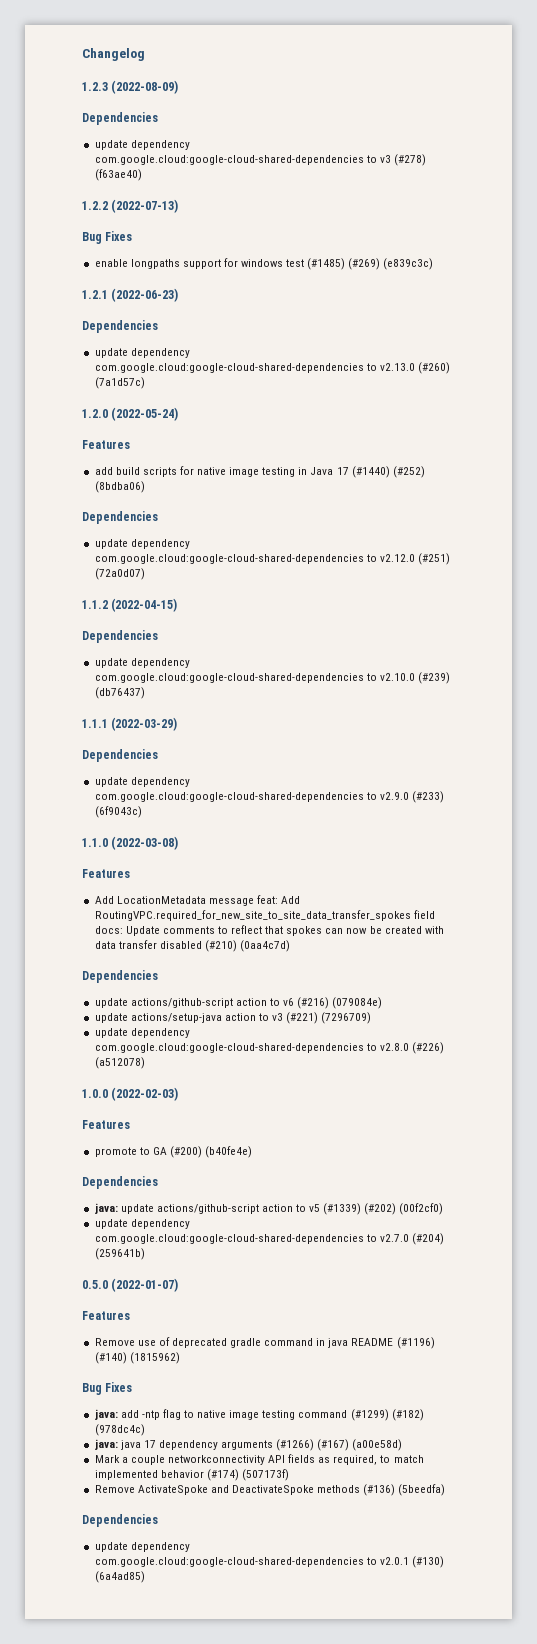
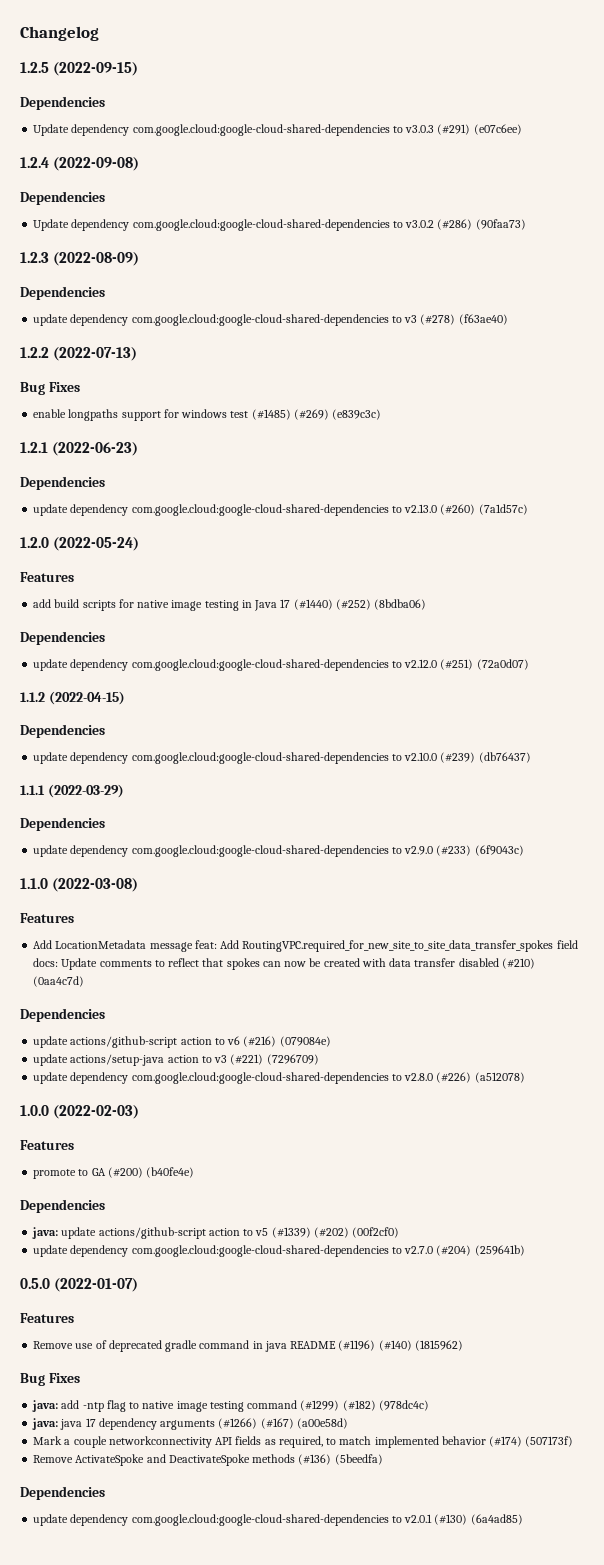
+ 1.2.5 (2022-09-15)
+ Dependencies
+ Update dependency com.google.cloud:google-cloud-shared-dependencies to v3.0.3 (#291) (e07c6ee)
+ 1.2.4 (2022-09-08)
+ Dependencies
+ Update dependency com.google.cloud:google-cloud-shared-dependencies to v3.0.2 (#286) (90faa73)

